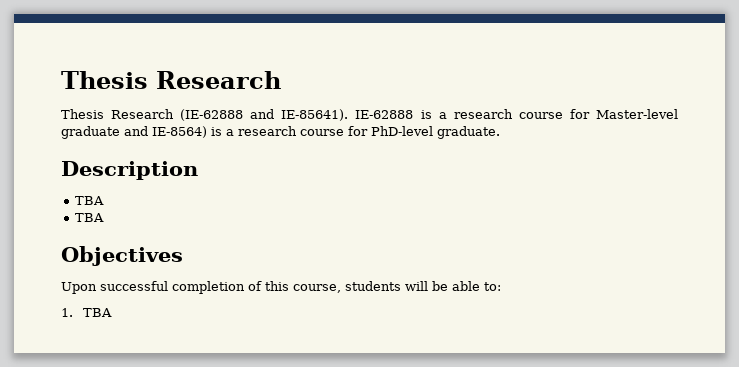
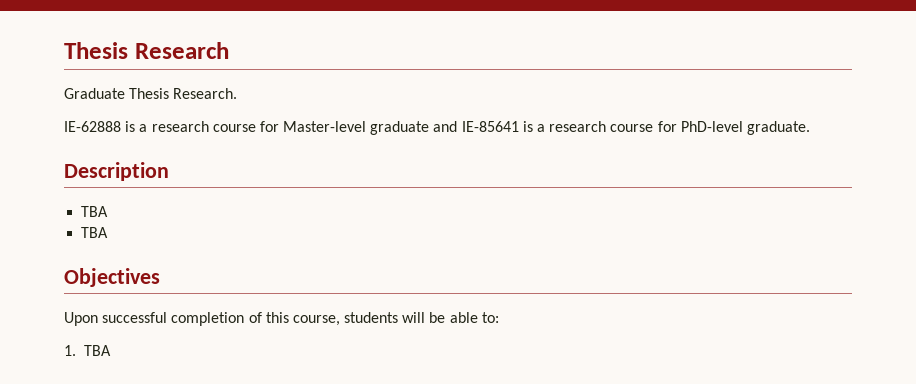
- Thesis Research (IE-62888 and IE-85641). IE-62888 is a research course for Master-level graduate and IE-8564) is a research course for PhD-level graduate.
+ Graduate Thesis Research.
+ IE-62888 is a research course for Master-level graduate and IE-85641 is a research course for PhD-level graduate.

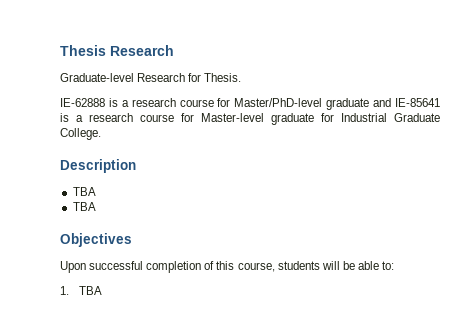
- Graduate Thesis Research.
+ Graduate-level Research for Thesis.
- IE-62888 is a research course for Master-level graduate and IE-85641 is a research course for PhD-level graduate.
+ IE-62888 is a research course for Master/PhD-level graduate and IE-85641 is a research course for Master-level graduate for Industrial Graduate College.

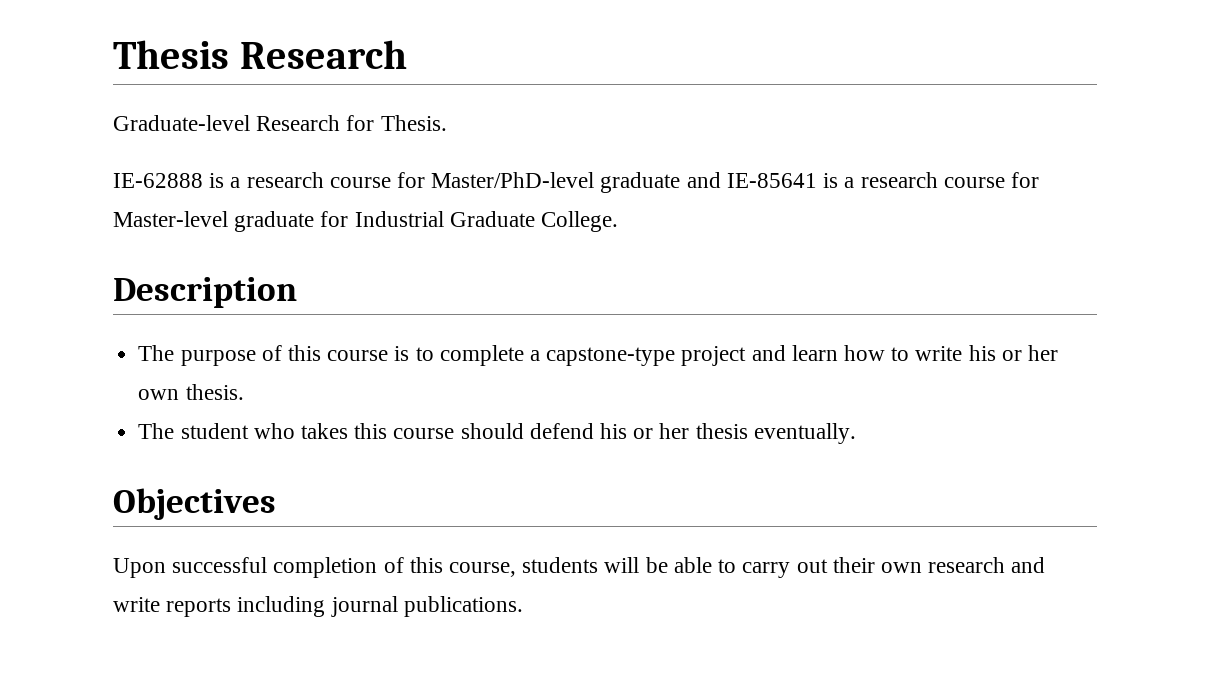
  Description
- TBA
- TBA
+ The purpose of this course is to complete a capstone-type project and learn how to write his or her own thesis.
+ The student who takes this course should defend his or her thesis eventually.
- Upon successful completion of this course, students will be able to:
- 1. TBA
+ Upon successful completion of this course, students will be able to carry out their own research and write reports including journal publications.

